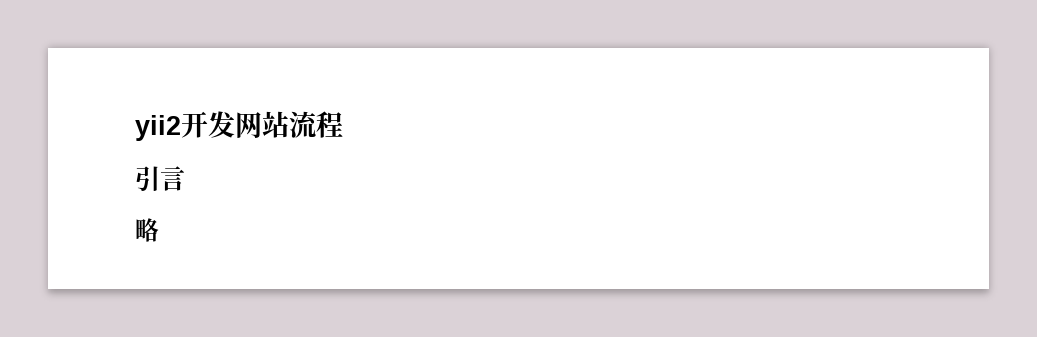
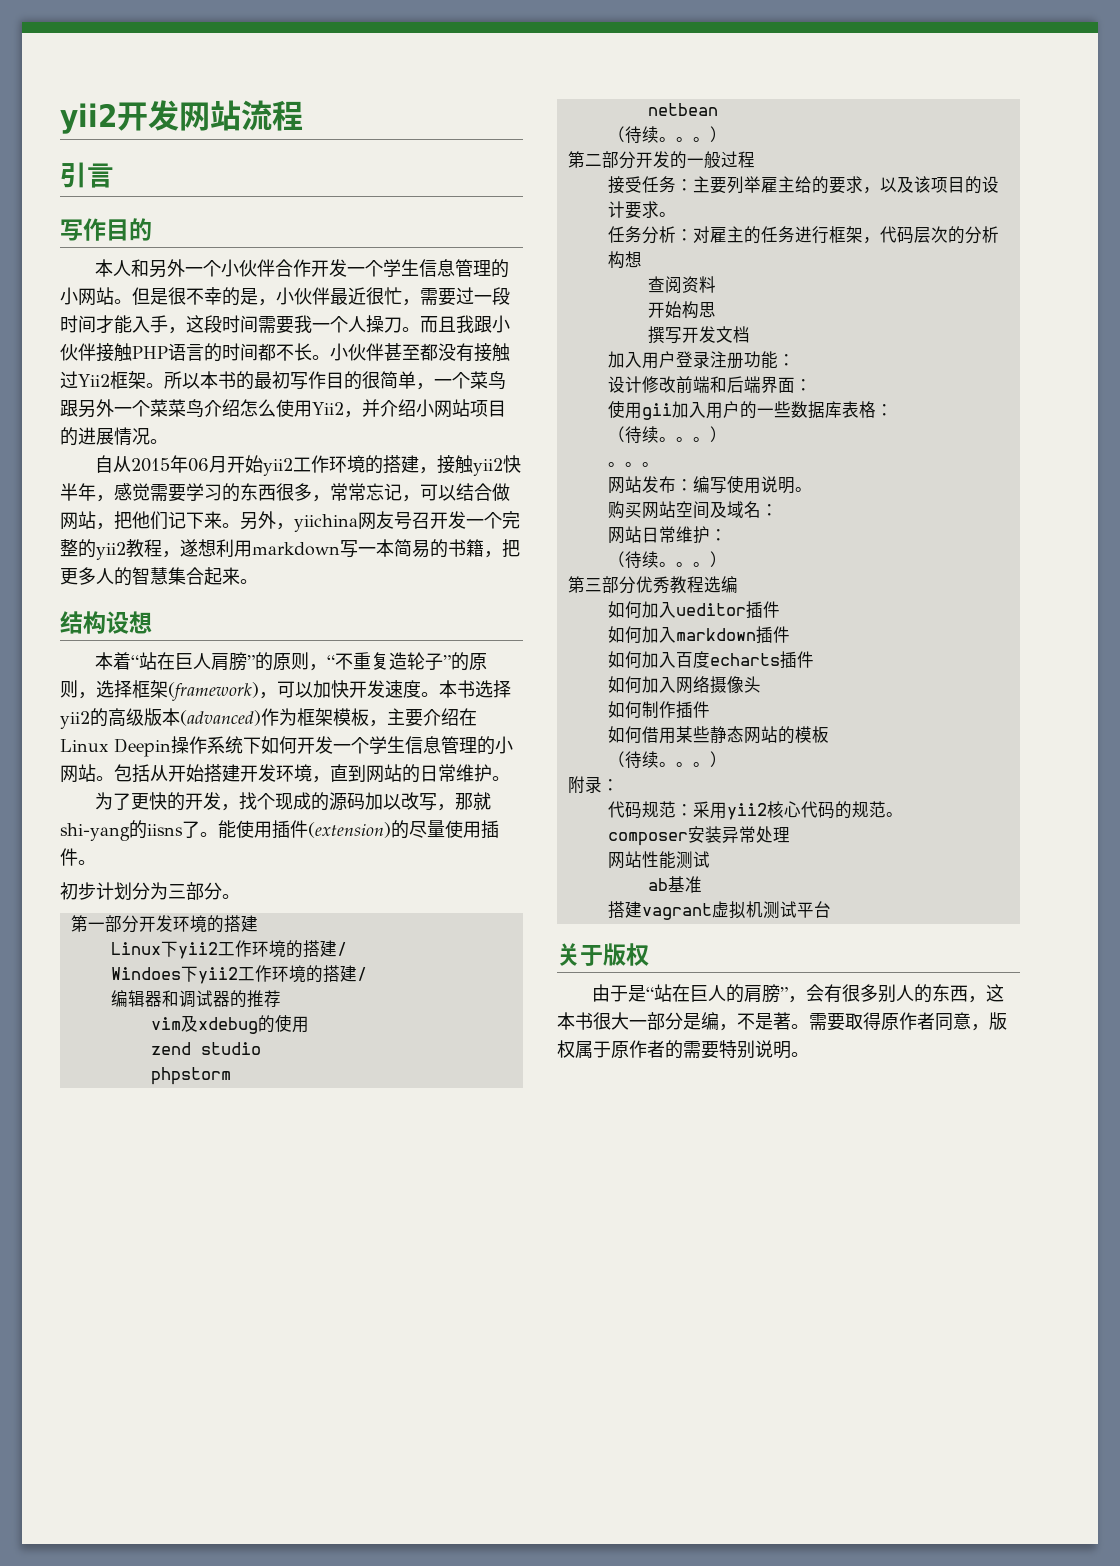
  引言
- 略
+ 写作目的
+ 本人和另外一个小伙伴合作开发一个学生信息管理的小网站。但是很不幸的是，小伙伴最近很忙，需要过一段时间才能入手，这段时间需要我一个人操刀。而且我跟小伙伴接触PHP语言的时间都不长。小伙伴甚至都没有接触过Yii2框架。所以本书的最初写作目的很简单，一个菜鸟跟另外一个菜菜鸟介绍怎么使用Yii2，并介绍小网站项目的进展情况。
+ 自从2015年06月开始yii2工作环境的搭建，接触yii2快半年，感觉需要学习的东西很多，常常忘记，可以结合做网站，把他们记下来。另外，yiichina网友号召开发一个完整的yii2教程，遂想利用markdown写一本简易的书籍，把更多人的智慧集合起来。
+ 结构设想
+ 本着“站在巨人肩膀”的原则，“不重复造轮子”的原则，选择框架(framework)，可以加快开发速度。本书选择yii2的高级版本(advanced)作为框架模板，主要介绍在Linux Deepin操作系统下如何开发一个学生信息管理的小网站。包括从开始搭建开发环境，直到网站的日常维护。
+ 为了更快的开发，找个现成的源码加以改写，那就shi-yang的iisns了。能使用插件(extension)的尽量使用插件。
+ 初步计划分为三部分。
+ 第一部分开发环境的搭建
+ Linux下yii2工作环境的搭建/
+ Windoes下yii2工作环境的搭建/
+ 编辑器和调试器的推荐
+ vim及xdebug的使用
+ zend studio
+ phpstorm
+ netbean
+ （待续。。。）
+ 第二部分开发的一般过程
+ 接受任务：主要列举雇主给的要求，以及该项目的设计要求。
+ 任务分析：对雇主的任务进行框架，代码层次的分析构想
+ 查阅资料
+ 开始构思
+ 撰写开发文档
+ 加入用户登录注册功能：
+ 设计修改前端和后端界面：
+ 使用gii加入用户的一些数据库表格：
+ （待续。。。）
+ 。。。
+ 网站发布：编写使用说明。
+ 购买网站空间及域名：
+ 网站日常维护：
+ （待续。。。）
+ 第三部分优秀教程选编
+ 如何加入ueditor插件
+ 如何加入markdown插件
+ 如何加入百度echarts插件
+ 如何加入网络摄像头
+ 如何制作插件
+ 如何借用某些静态网站的模板
+ （待续。。。）
+ 附录：
+ 代码规范：采用yii2核心代码的规范。
+ composer安装异常处理
+ 网站性能测试
+ ab基准
+ 搭建vagrant虚拟机测试平台
+ 关于版权
+ 由于是“站在巨人的肩膀”，会有很多别人的东西，这本书很大一部分是编，不是著。需要取得原作者同意，版权属于原作者的需要特别说明。

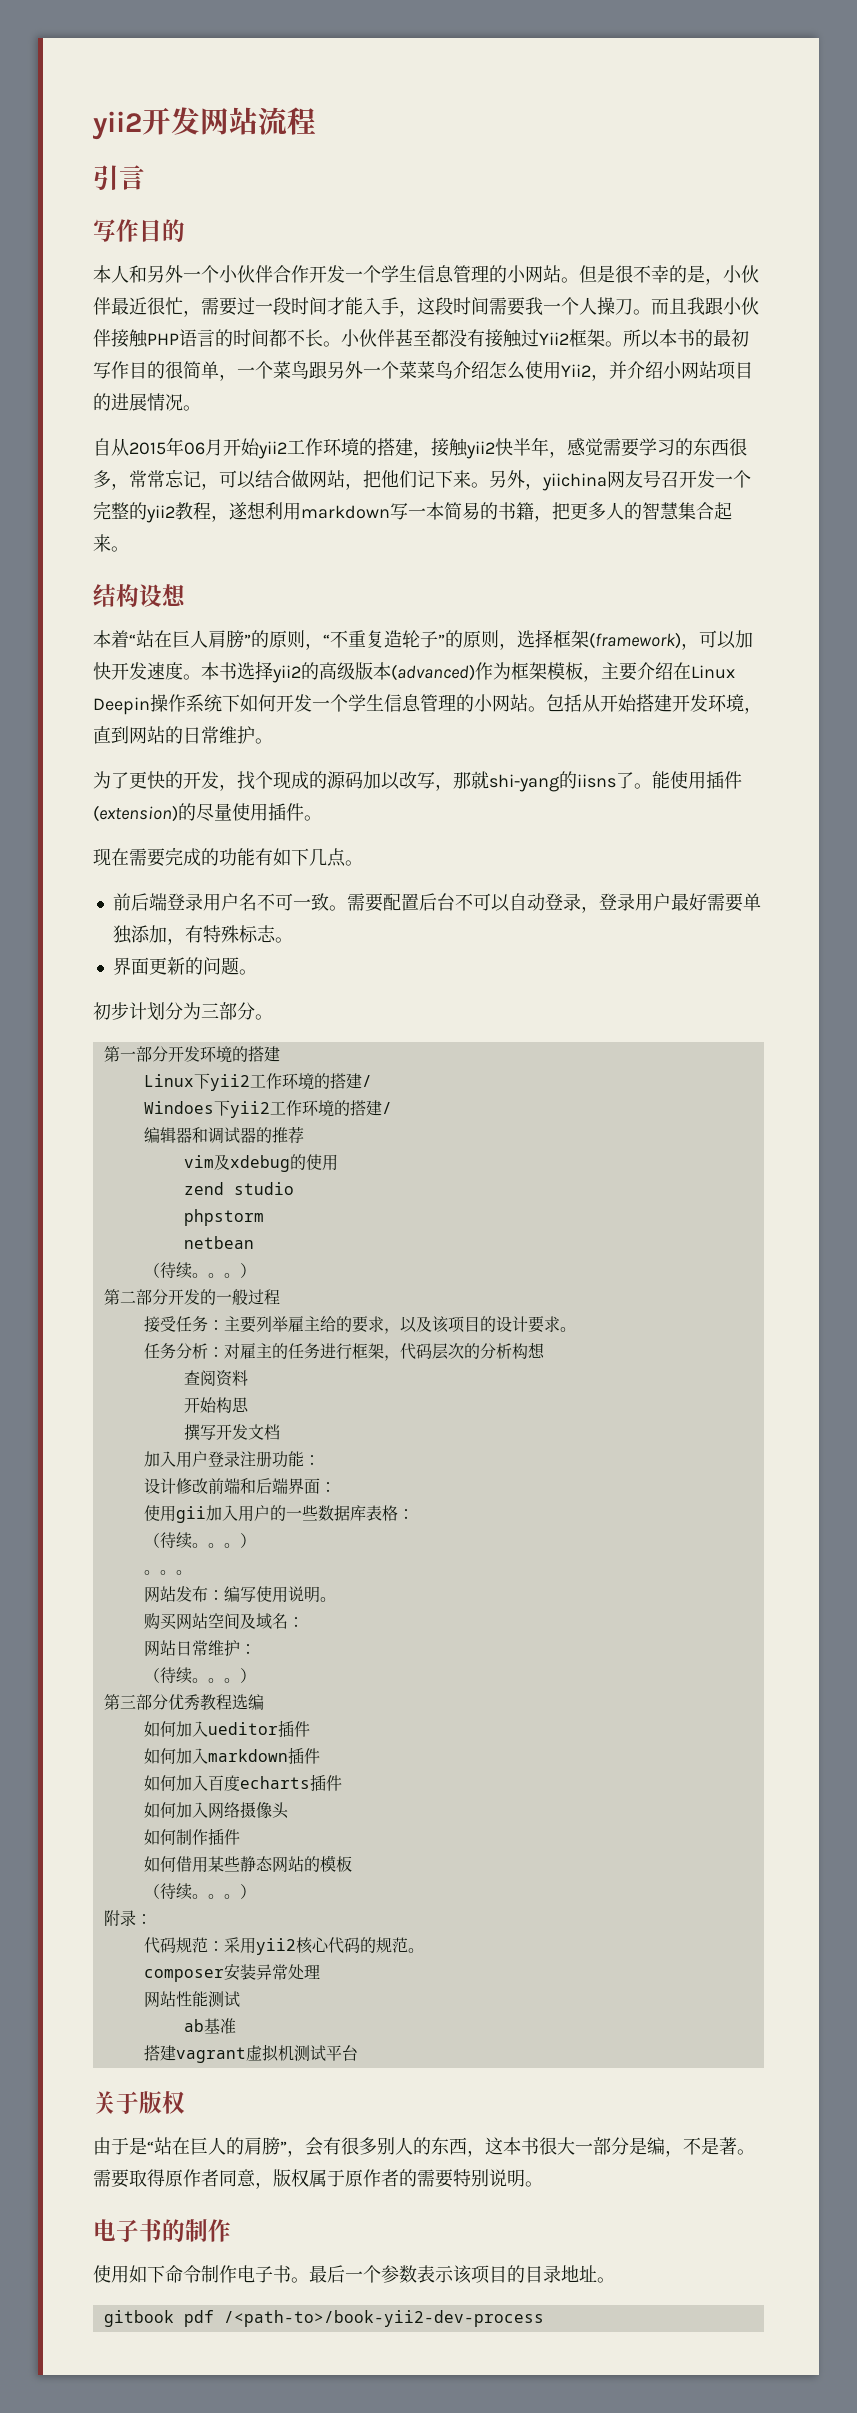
+ 现在需要完成的功能有如下几点。
+ 前后端登录用户名不可一致。需要配置后台不可以自动登录，登录用户最好需要单独添加，有特殊标志。
+ 界面更新的问题。
+ 电子书的制作
+ 使用如下命令制作电子书。最后一个参数表示该项目的目录地址。
+ gitbook pdf /<path-to>/book-yii2-dev-process

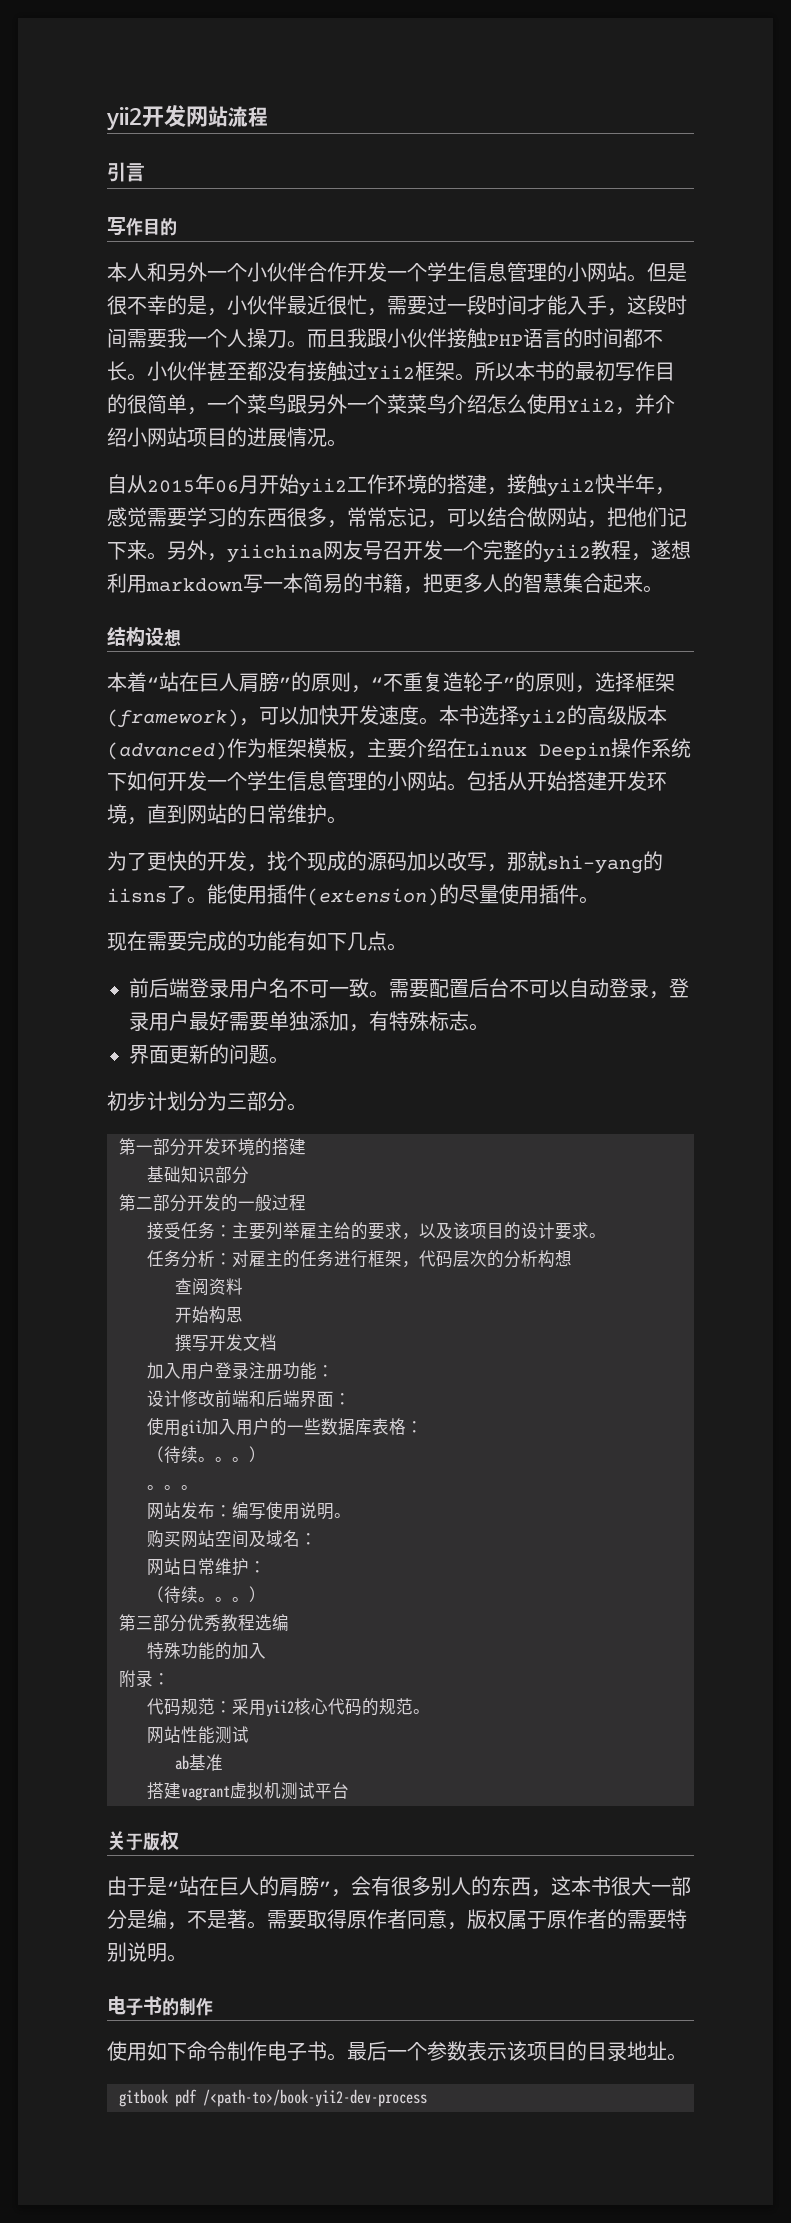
- Linux下yii2工作环境的搭建/
- Windoes下yii2工作环境的搭建/
- 编辑器和调试器的推荐
- vim及xdebug的使用
- zend studio
- phpstorm
- netbean
- （待续。。。）
+ 基础知识部分
- 如何加入ueditor插件
- 如何加入markdown插件
- 如何加入百度echarts插件
- 如何加入网络摄像头
- 如何制作插件
- 如何借用某些静态网站的模板
- （待续。。。）
+ 特殊功能的加入
- composer安装异常处理

